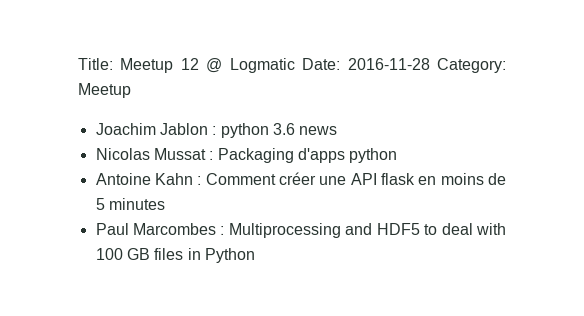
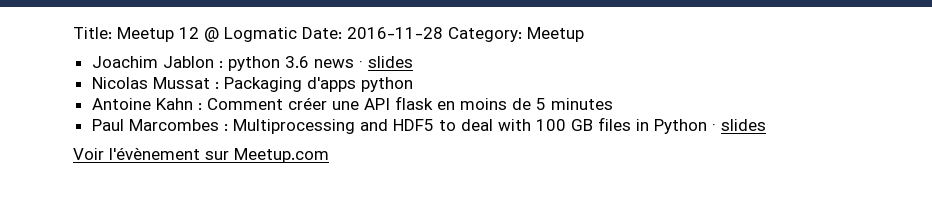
- Joachim Jablon : python 3.6 news
+ Joachim Jablon : python 3.6 news · slides
- Paul Marcombes : Multiprocessing and HDF5 to deal with 100 GB files in Python
+ Paul Marcombes : Multiprocessing and HDF5 to deal with 100 GB files in Python · slides
+ Voir l'évènement sur Meetup.com

